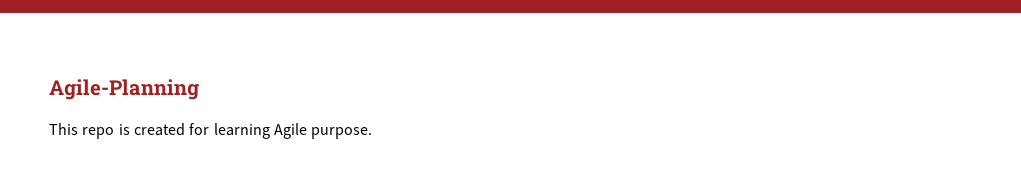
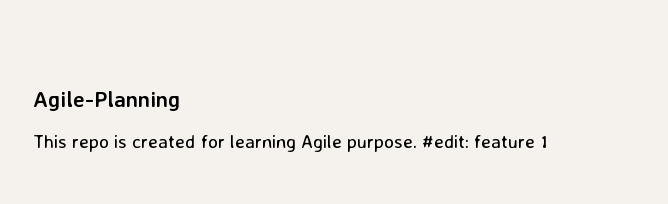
+ #edit: feature 1

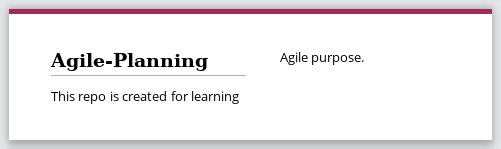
- #edit: feature 1

